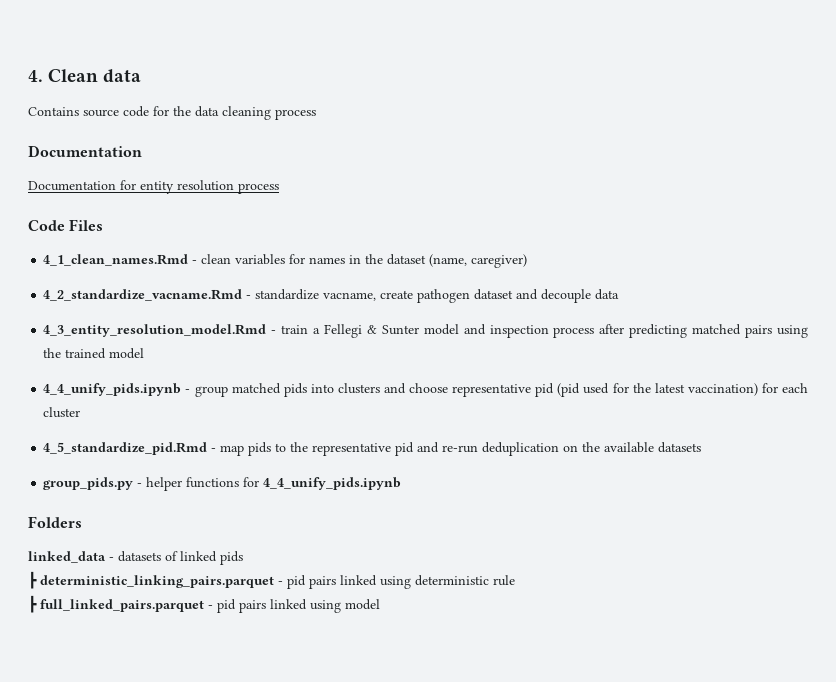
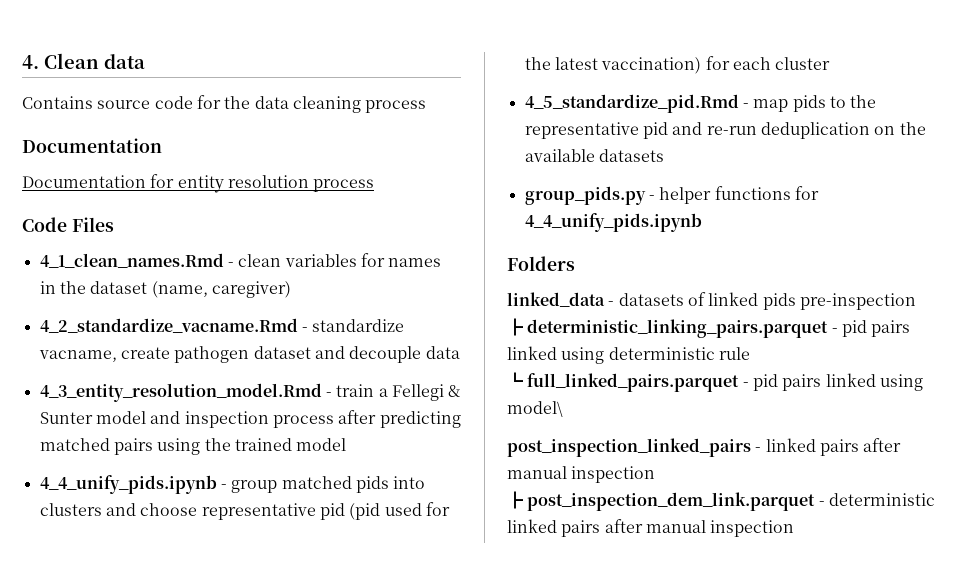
- linked_data - datasets of linked pids
+ linked_data - datasets of linked pids pre-inspection
- ┣ full_linked_pairs.parquet - pid pairs linked using model
+ ┗ full_linked_pairs.parquet - pid pairs linked using model\
+ post_inspection_linked_pairs - linked pairs after manual inspection
+ ┣ post_inspection_dem_link.parquet - deterministic linked pairs after manual inspection

